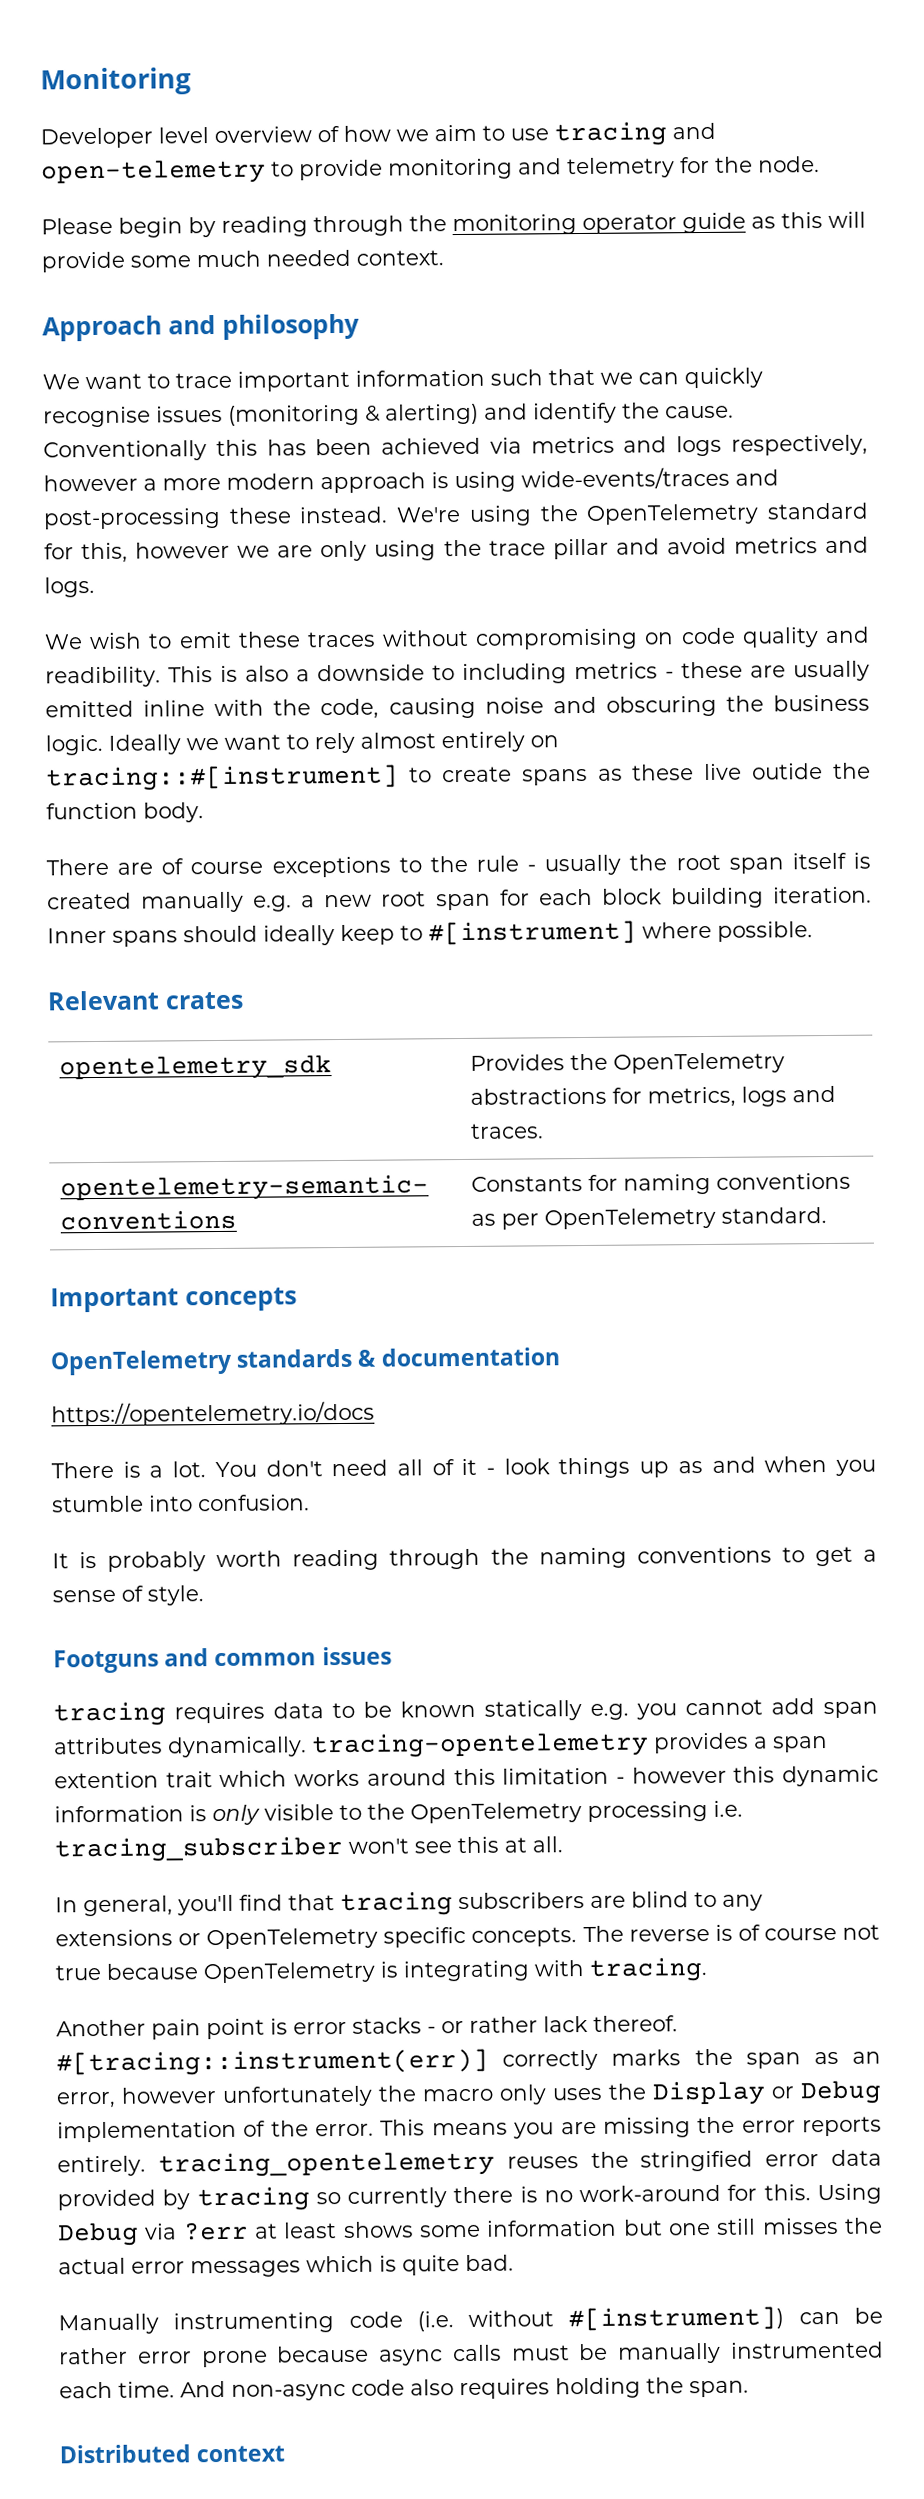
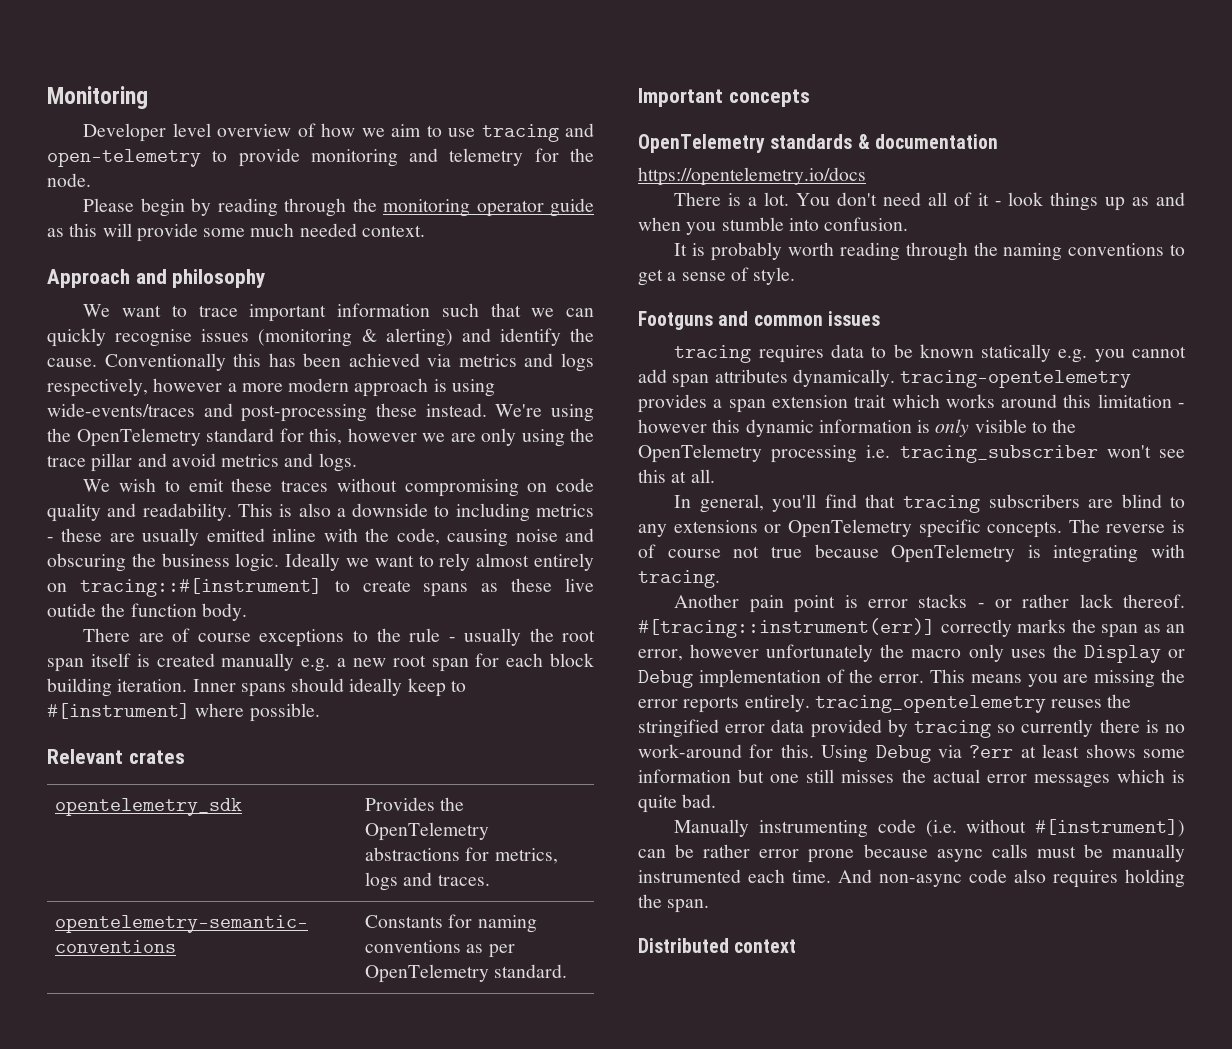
- We wish to emit these traces without compromising on code quality and readibility.
+ We wish to emit these traces without compromising on code quality and readability.
- tracing requires data to be known statically e.g. you cannot add span attributes dynamically. tracing-opentelemetry provides a span extention trait which works around this limitation - however this dynamic information is only visible to the OpenTelemetry processing i.e. tracing_subscriber won't see this at all.
+ tracing requires data to be known statically e.g. you cannot add span attributes dynamically. tracing-opentelemetry provides a span extension trait which works around this limitation - however this dynamic information is only visible to the OpenTelemetry processing i.e. tracing_subscriber won't see this at all.

